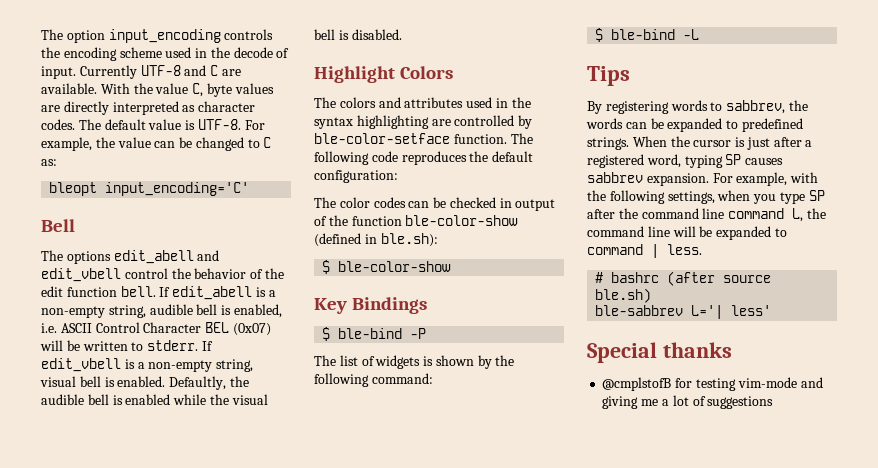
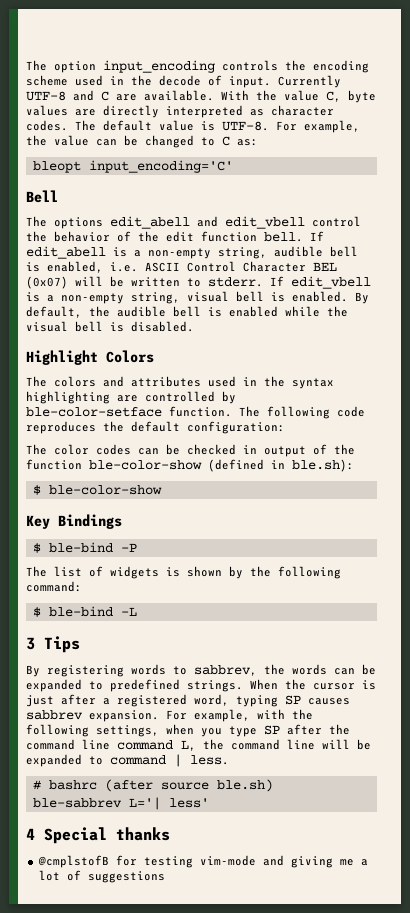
- Defaultly, the audible bell is enabled while the visual bell is disabled.
+ By default, the audible bell is enabled while the visual bell is disabled.
- Tips
+ 3 Tips
- Special thanks
+ 4 Special thanks

